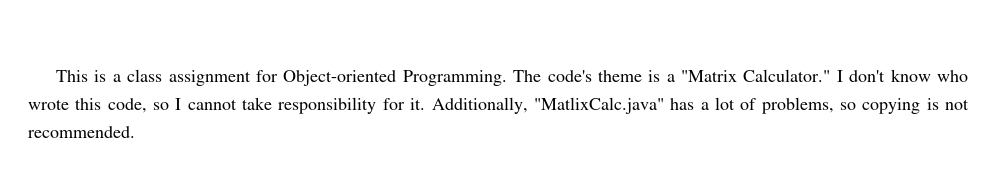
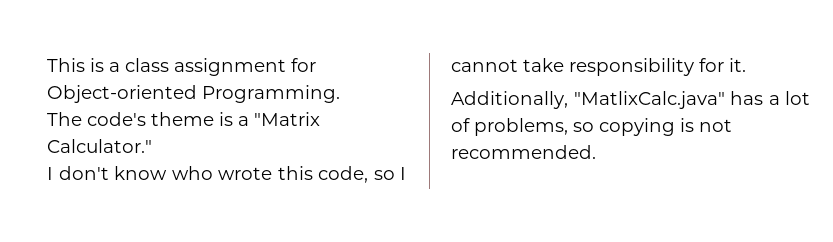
- This is a class assignment for Object-oriented Programming. The code's theme is a "Matrix Calculator." I don't know who wrote this code, so I cannot take responsibility for it. Additionally, "MatlixCalc.java" has a lot of problems, so copying is not recommended.
+ This is a class assignment for Object-oriented Programming.
+ The code's theme is a "Matrix Calculator."
+ I don't know who wrote this code, so I cannot take responsibility for it.
+ Additionally, "MatlixCalc.java" has a lot of problems, so copying is not recommended.

